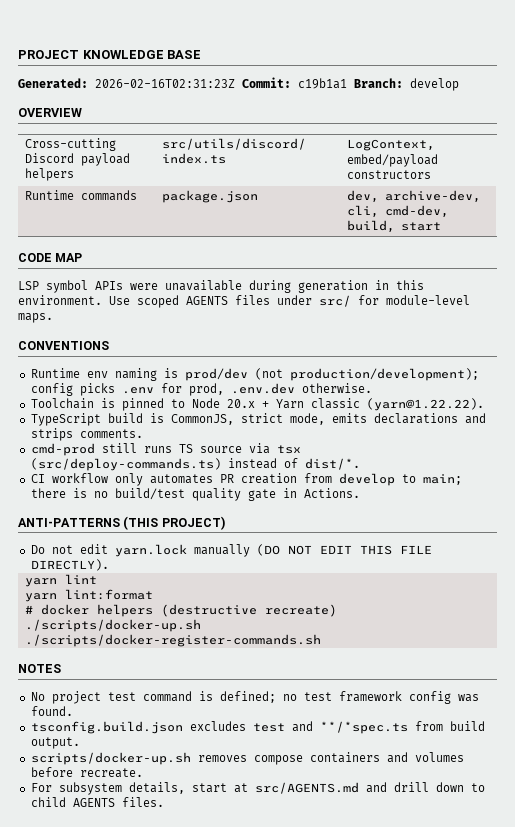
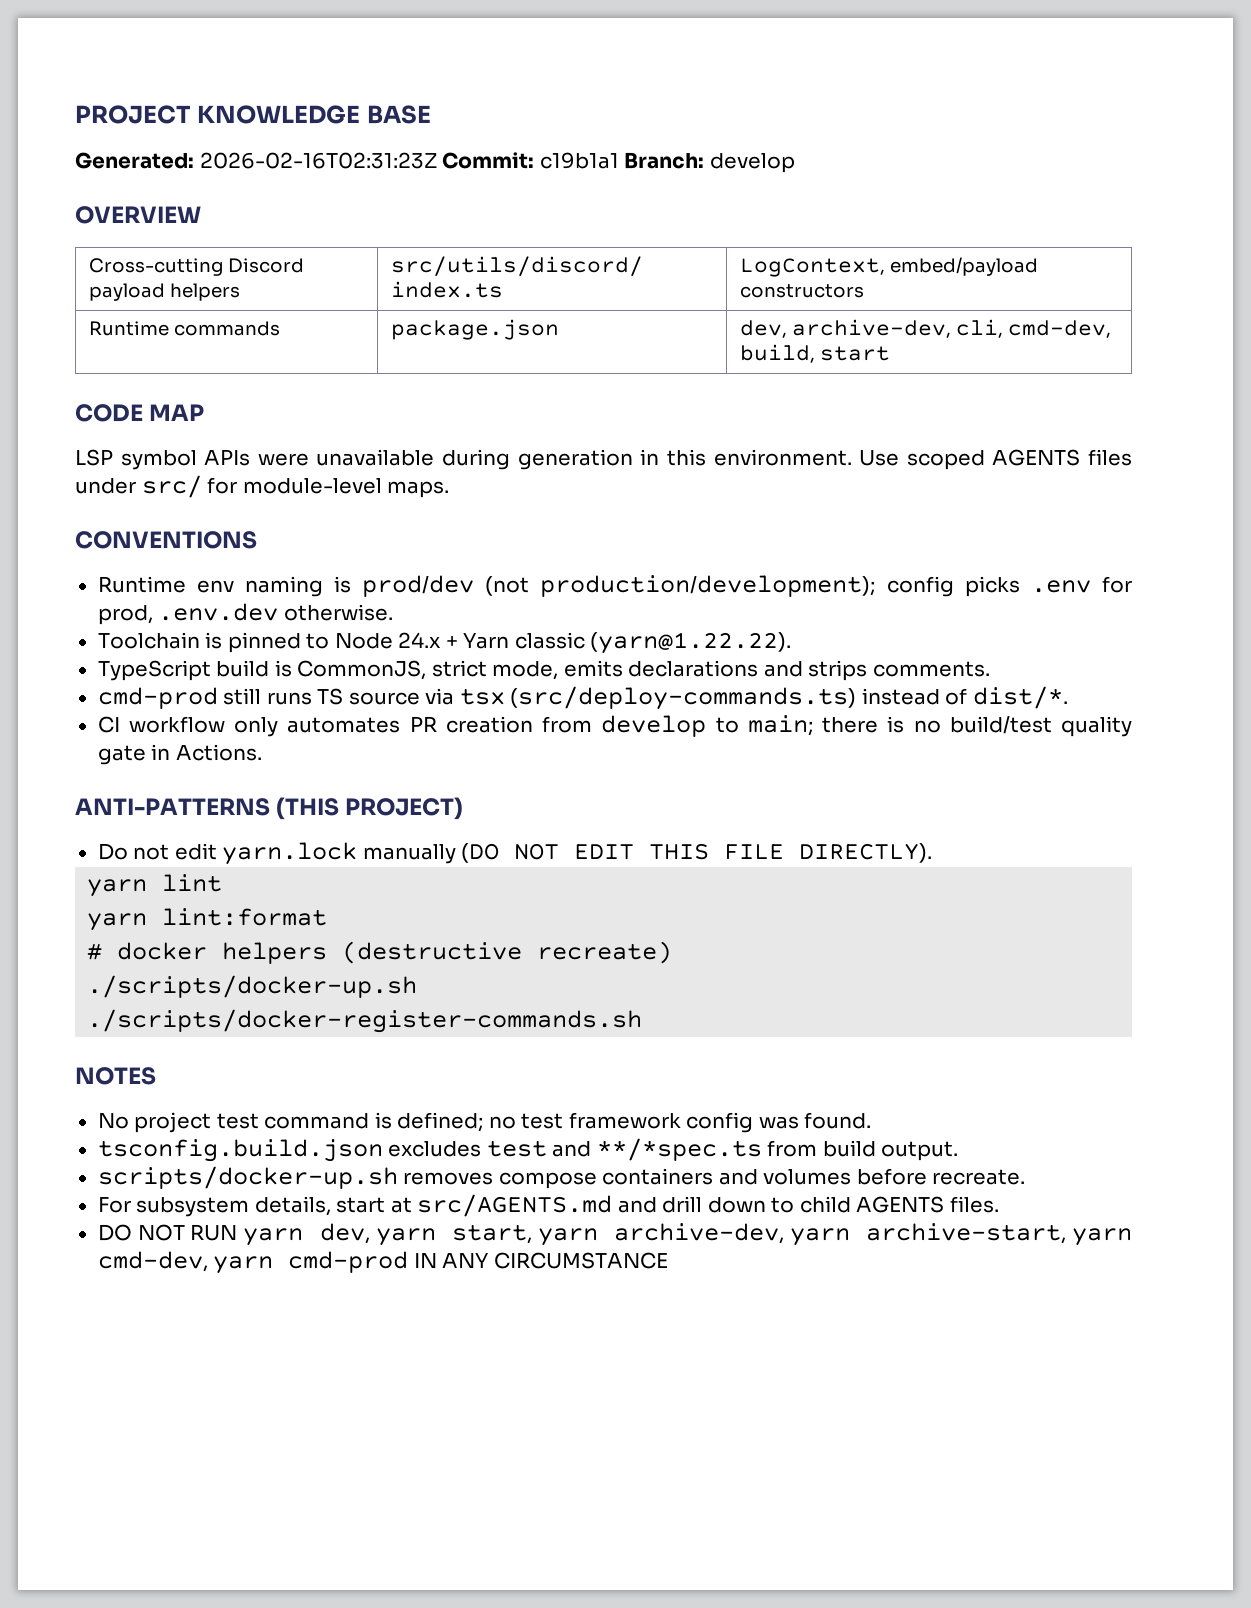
- Toolchain is pinned to Node 20.x + Yarn classic (yarn@1.22.22).
+ Toolchain is pinned to Node 24.x + Yarn classic (yarn@1.22.22).
+ DO NOT RUN yarn dev, yarn start, yarn archive-dev, yarn archive-start, yarn cmd-dev, yarn cmd-prod IN ANY CIRCUMSTANCE

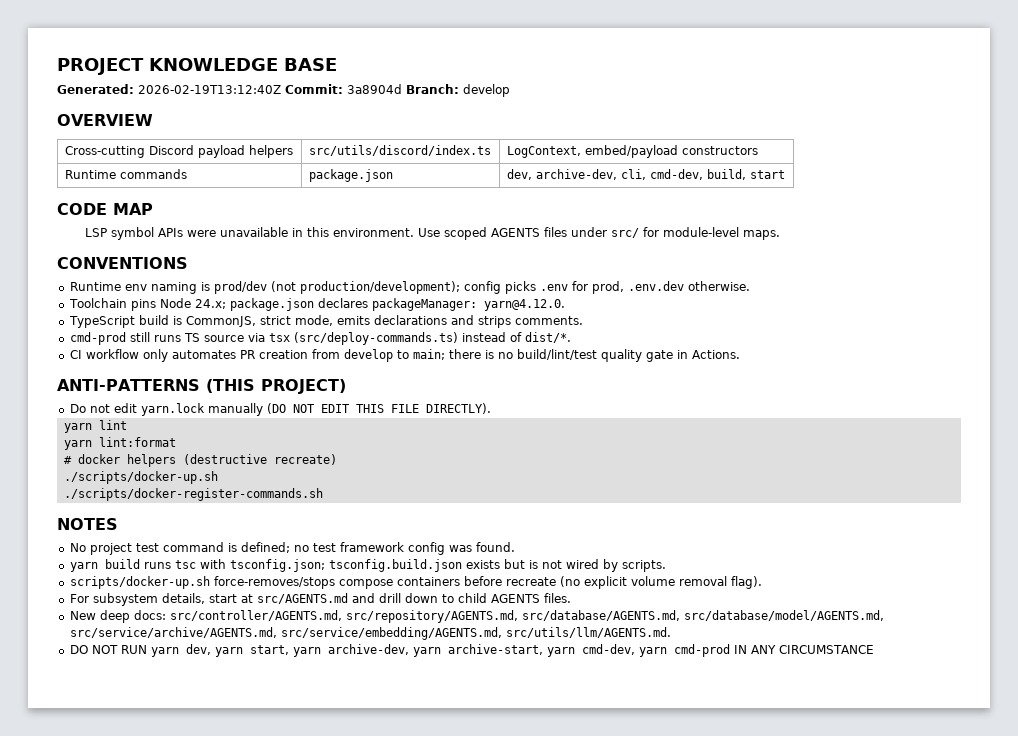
- Generated: 2026-02-16T02:31:23Z Commit: c19b1a1 Branch: develop
+ Generated: 2026-02-19T13:12:40Z Commit: 3a8904d Branch: develop
- LSP symbol APIs were unavailable during generation in this environment.
+ LSP symbol APIs were unavailable in this environment.
- Toolchain is pinned to Node 24.x + Yarn classic (yarn@1.22.22).
+ Toolchain pins Node 24.x; package.json declares packageManager: yarn@4.12.0.
- CI workflow only automates PR creation from develop to main; there is no build/test quality gate in Actions.
+ CI workflow only automates PR creation from develop to main; there is no build/lint/test quality gate in Actions.
- tsconfig.build.json excludes test and **/*spec.ts from build output.
+ yarn build runs tsc with tsconfig.json; tsconfig.build.json exists but is not wired by scripts.
- scripts/docker-up.sh removes compose containers and volumes before recreate.
+ scripts/docker-up.sh force-removes/stops compose containers before recreate (no explicit volume removal flag).
+ New deep docs: src/controller/AGENTS.md, src/repository/AGENTS.md, src/database/AGENTS.md, src/database/model/AGENTS.md, src/service/archive/AGENTS.md, src/service/embedding/AGENTS.md, src/utils/llm/AGENTS.md.

